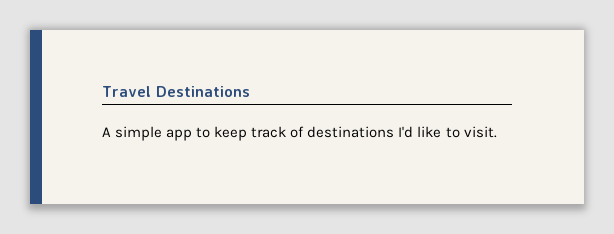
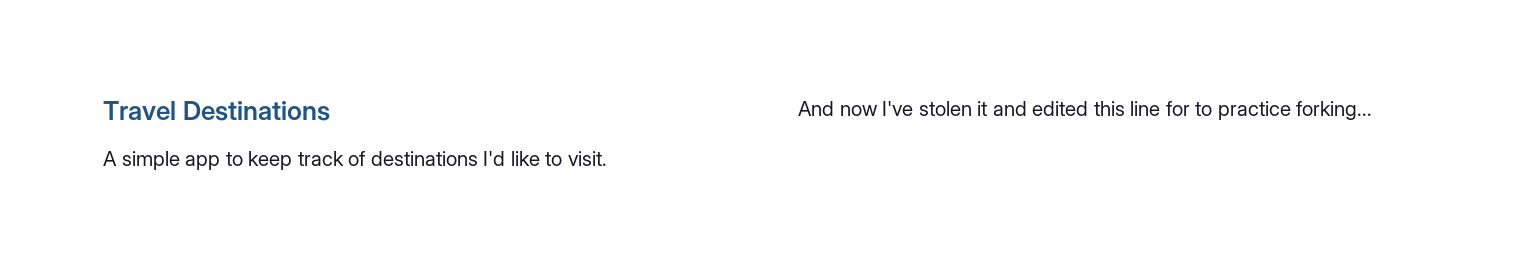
+ And now I've stolen it and edited this line for to practice forking...

